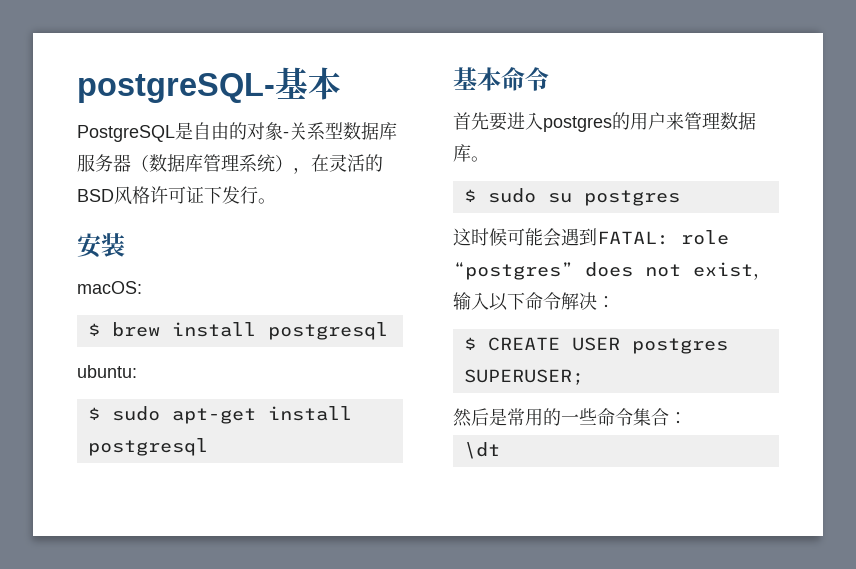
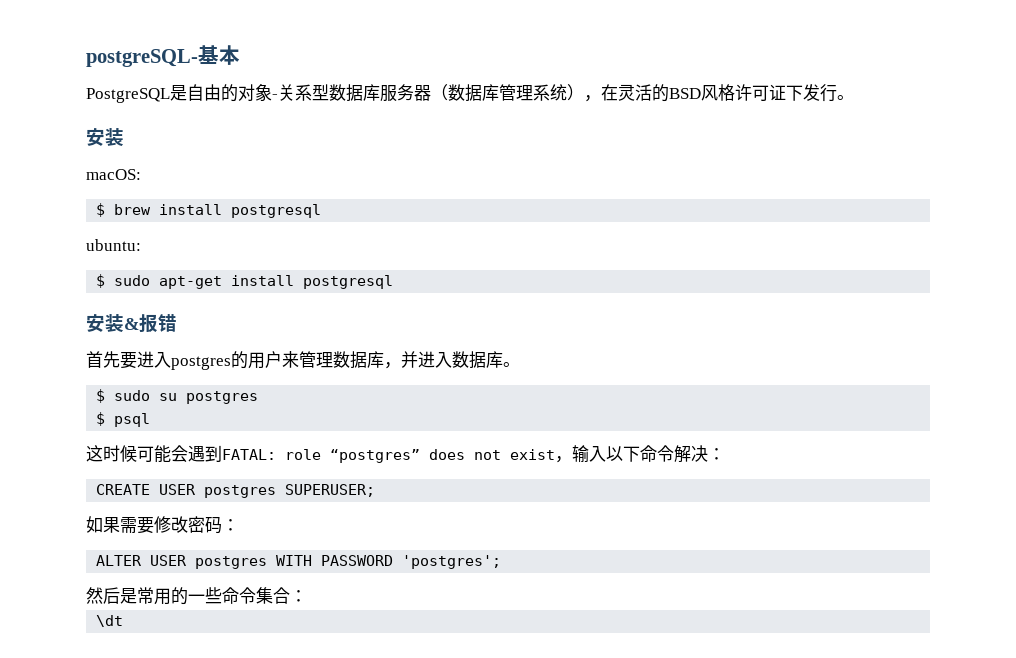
- 基本命令
+ 安装&报错
- 首先要进入postgres的用户来管理数据库。
+ 首先要进入postgres的用户来管理数据库，并进入数据库。
+ $ psql
- $ CREATE USER postgres SUPERUSER;
+ CREATE USER postgres SUPERUSER;
+ 如果需要修改密码：
+ ALTER USER postgres WITH PASSWORD 'postgres';

